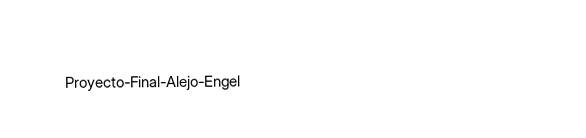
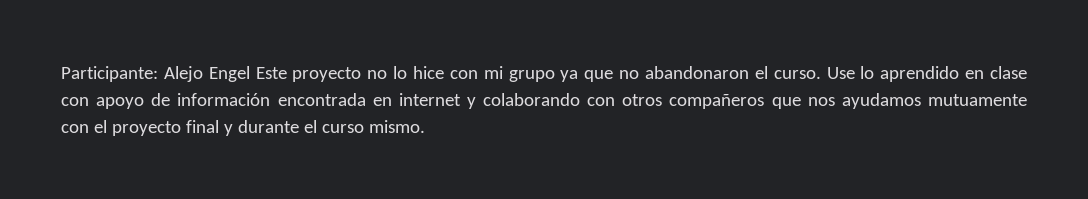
- Proyecto-Final-Alejo-Engel
+ Participante: Alejo Engel Este proyecto no lo hice con mi grupo ya que no abandonaron el curso. Use lo aprendido en clase con apoyo de información encontrada en internet y colaborando con otros compañeros que nos ayudamos mutuamente con el proyecto final y durante el curso mismo.

